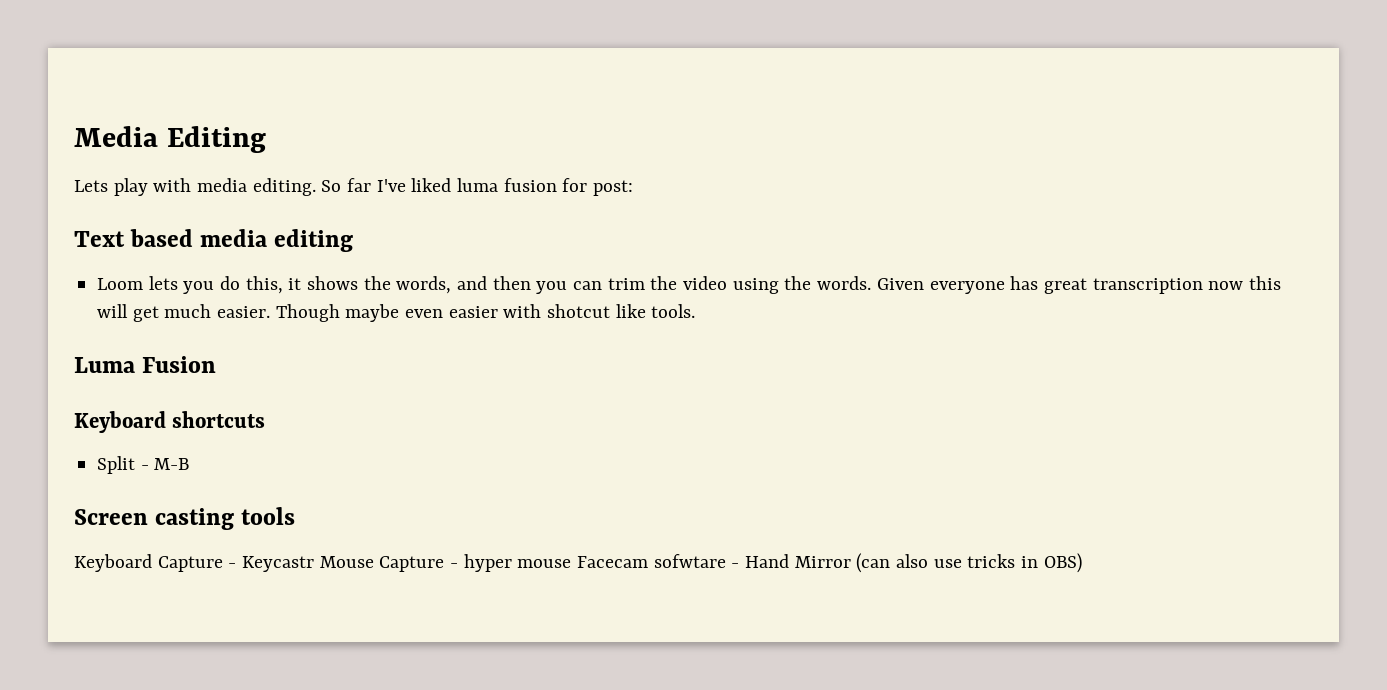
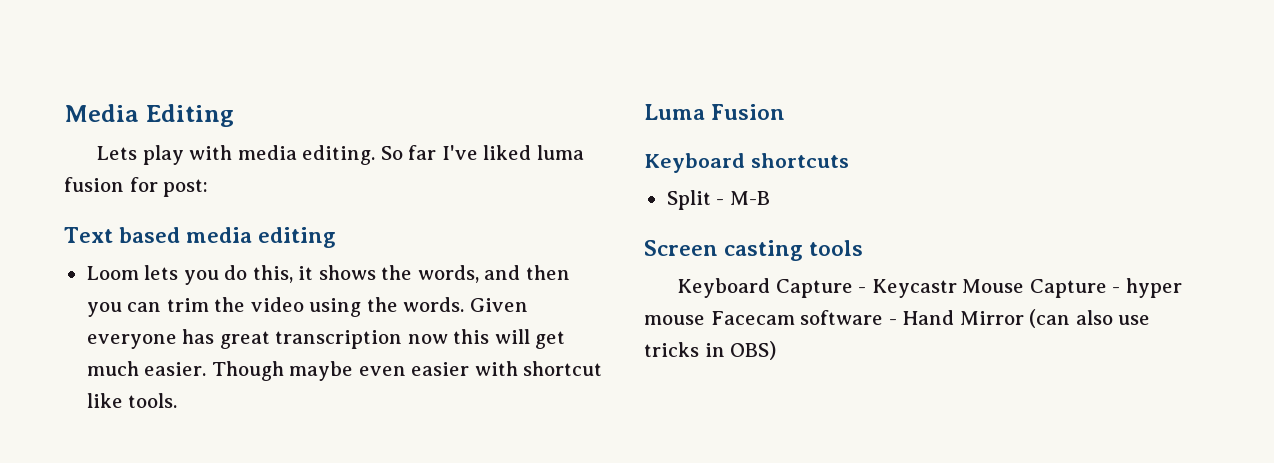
- Though maybe even easier with shotcut like tools.
+ Though maybe even easier with shortcut like tools.
- Keyboard Capture - Keycastr Mouse Capture - hyper mouse Facecam sofwtare - Hand Mirror (can also use tricks in OBS)
+ Keyboard Capture - Keycastr Mouse Capture - hyper mouse Facecam software - Hand Mirror (can also use tricks in OBS)

